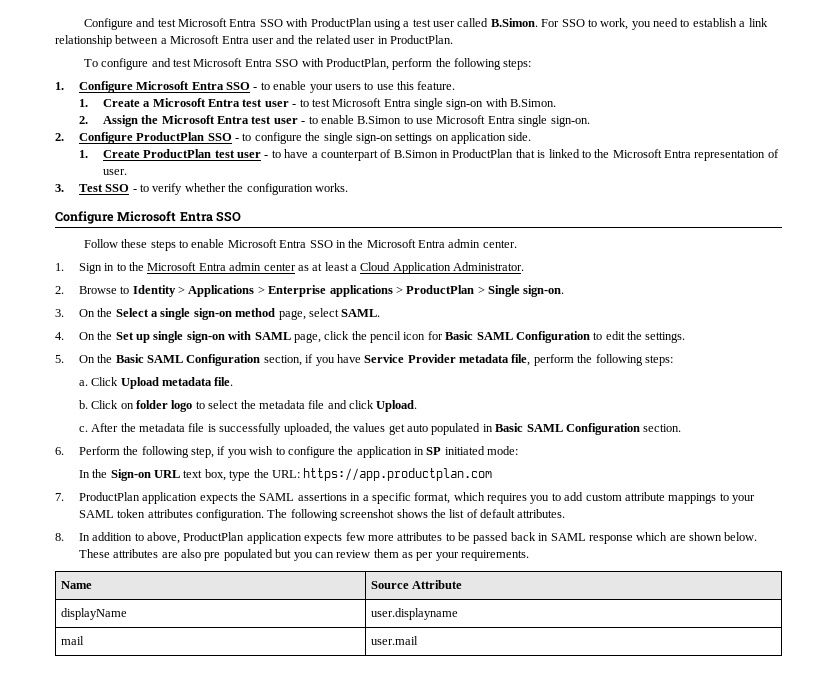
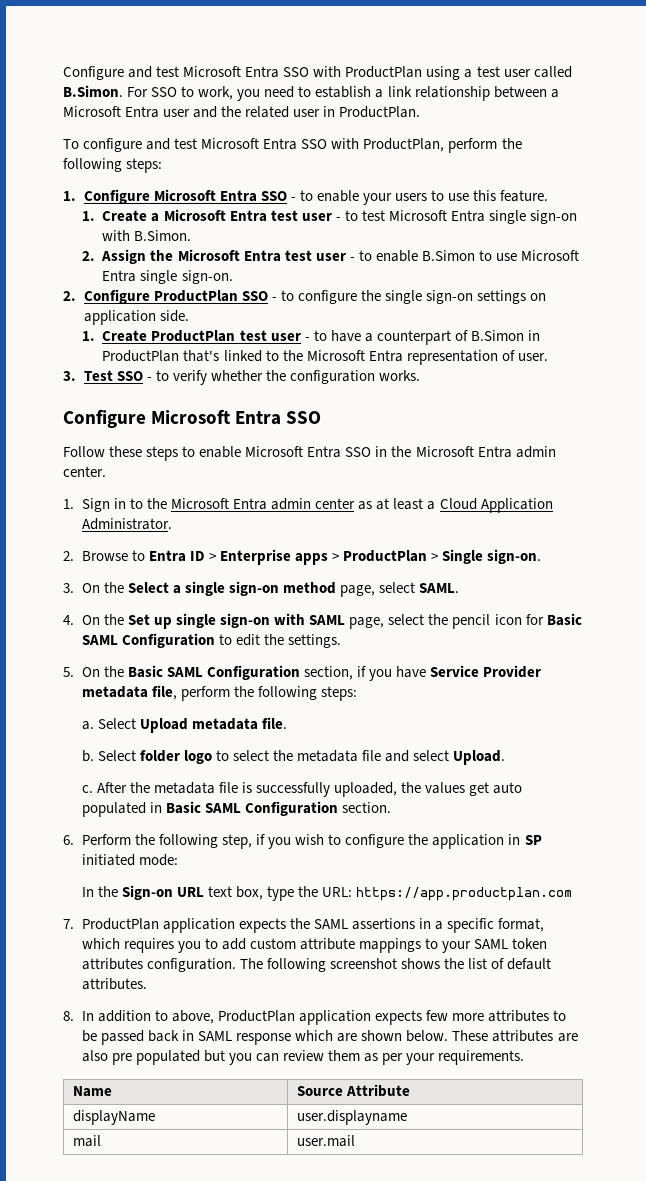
- 1. Create ProductPlan test user - to have a counterpart of B.Simon in ProductPlan that is linked to the Microsoft Entra representation of user.
+ 1. Create ProductPlan test user - to have a counterpart of B.Simon in ProductPlan that's linked to the Microsoft Entra representation of user.
- 2. Browse to Identity > Applications > Enterprise applications > ProductPlan > Single sign-on.
+ 2. Browse to Entra ID > Enterprise apps > ProductPlan > Single sign-on.
- 4. On the Set up single sign-on with SAML page, click the pencil icon for Basic SAML Configuration to edit the settings.
+ 4. On the Set up single sign-on with SAML page, select the pencil icon for Basic SAML Configuration to edit the settings.
- Click Upload metadata file.
+ Select Upload metadata file.
- Click on folder logo to select the metadata file and click Upload.
+ Select folder logo to select the metadata file and select Upload.

